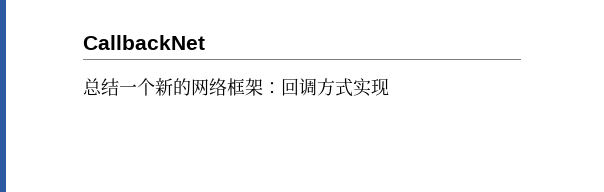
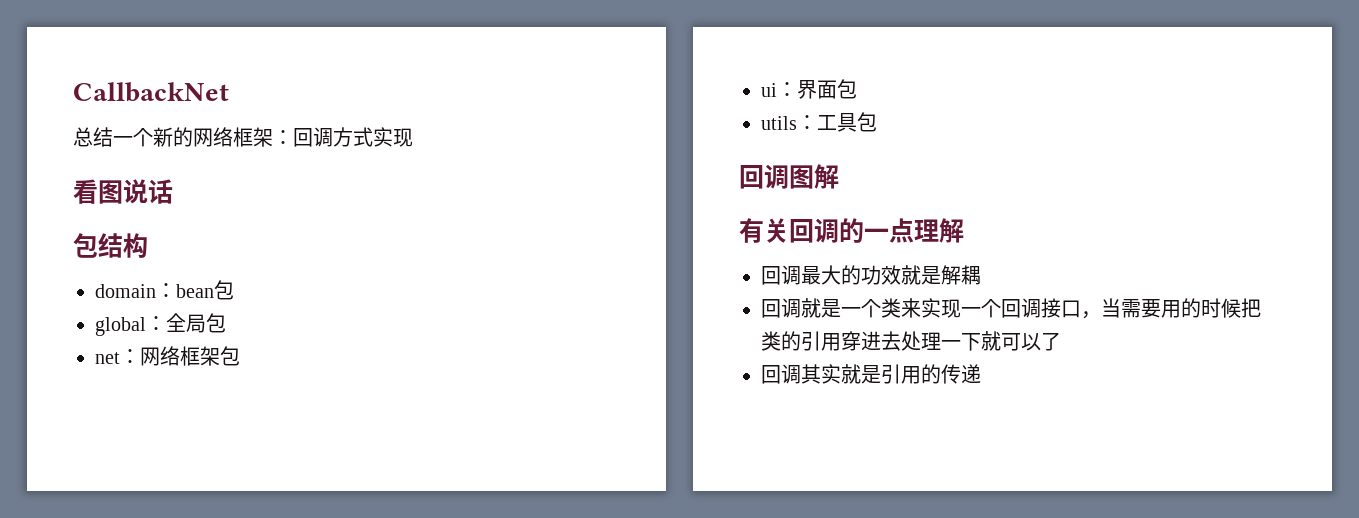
+ 看图说话
+ 包结构
+ domain：bean包
+ global：全局包
+ net：网络框架包
+ ui：界面包
+ utils：工具包
+ 回调图解
+ 有关回调的一点理解
+ 回调最大的功效就是解耦
+ 回调就是一个类来实现一个回调接口，当需要用的时候把类的引用穿进去处理一下就可以了
+ 回调其实就是引用的传递

